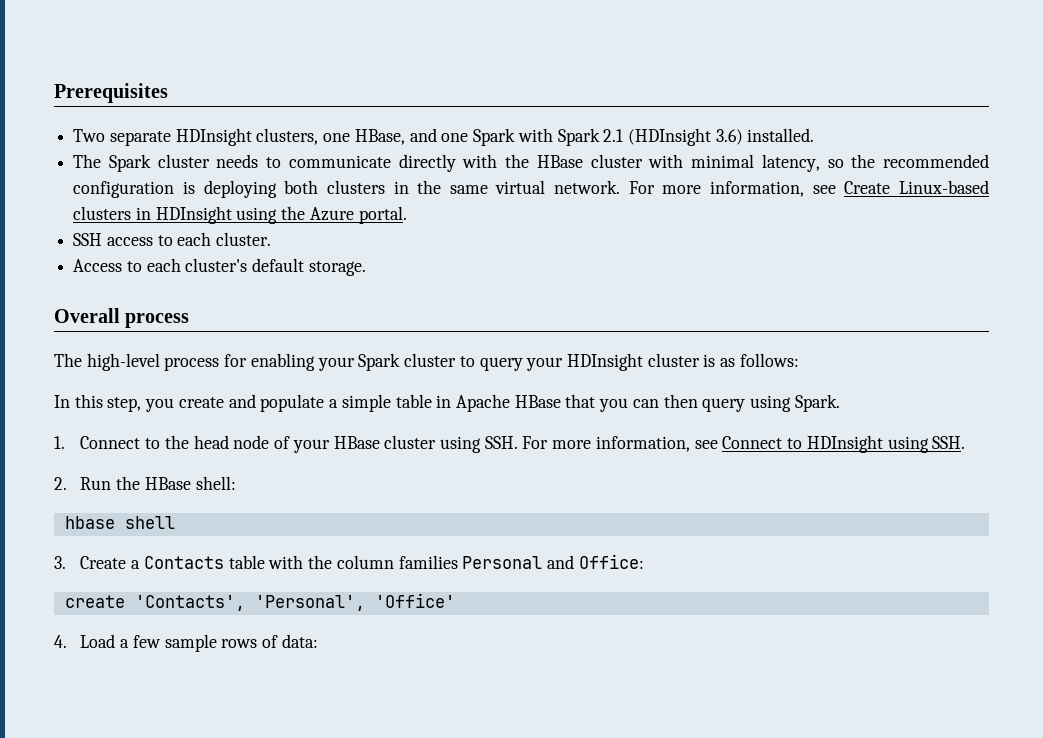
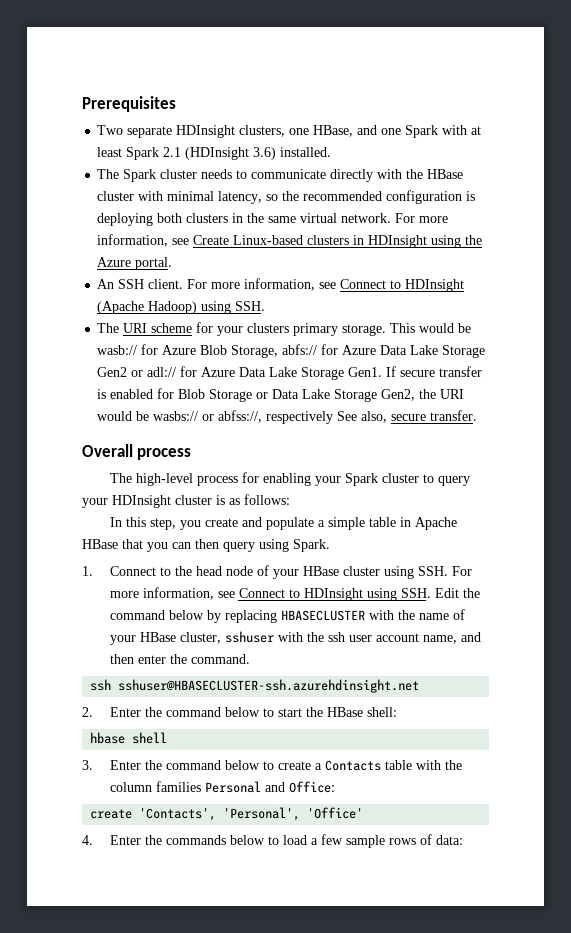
- Two separate HDInsight clusters, one HBase, and one Spark with Spark 2.1 (HDInsight 3.6) installed.
+ Two separate HDInsight clusters, one HBase, and one Spark with at least Spark 2.1 (HDInsight 3.6) installed.
- SSH access to each cluster.
- Access to each cluster's default storage.
+ An SSH client. For more information, see Connect to HDInsight (Apache Hadoop) using SSH.
+ The URI scheme for your clusters primary storage. This would be wasb:// for Azure Blob Storage, abfs:// for Azure Data Lake Storage Gen2 or adl:// for Azure Data Lake Storage Gen1. If secure transfer is enabled for Blob Storage or Data Lake Storage Gen2, the URI would be wasbs:// or abfss://, respectively See also, secure transfer.
- 1. Connect to the head node of your HBase cluster using SSH. For more information, see Connect to HDInsight using SSH.
- 2. Run the HBase shell:
+ 1. Connect to the head node of your HBase cluster using SSH. For more information, see Connect to HDInsight using SSH. Edit the command below by replacing HBASECLUSTER with the name of your HBase cluster, sshuser with the ssh user account name, and then enter the command.
+ ssh sshuser@HBASECLUSTER-ssh.azurehdinsight.net
+ 2. Enter the command below to start the HBase shell:
- 3. Create a Contacts table with the column families Personal and Office:
+ 3. Enter the command below to create a Contacts table with the column families Personal and Office:
- 4. Load a few sample rows of data:
+ 4. Enter the commands below to load a few sample rows of data:

